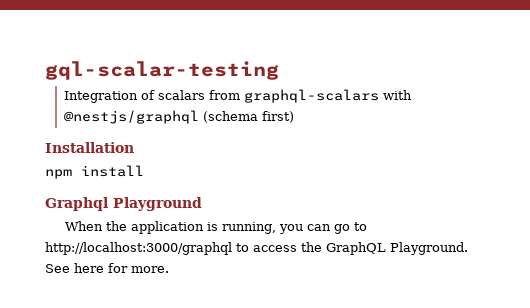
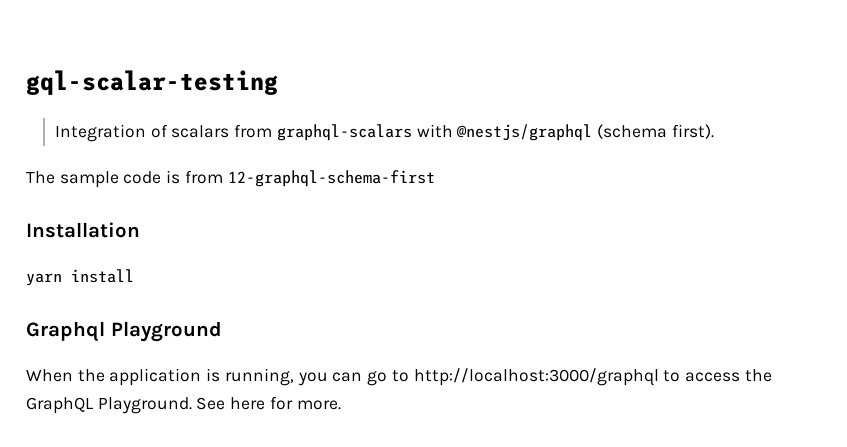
- Integration of scalars from graphql-scalars with @nestjs/graphql (schema first)
+ Integration of scalars from graphql-scalars with @nestjs/graphql (schema first).
+ The sample code is from 12-graphql-schema-first
- npm install
+ yarn install

